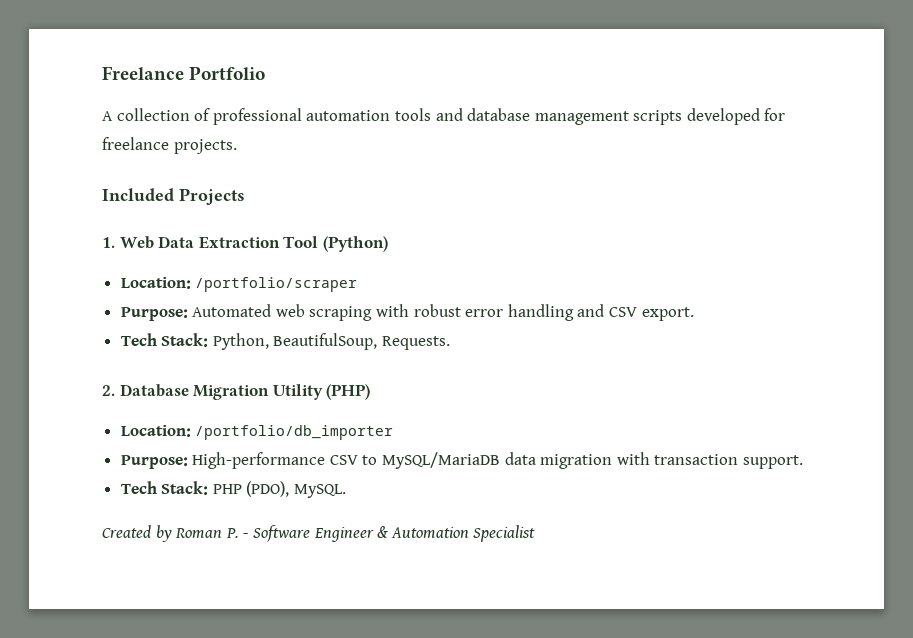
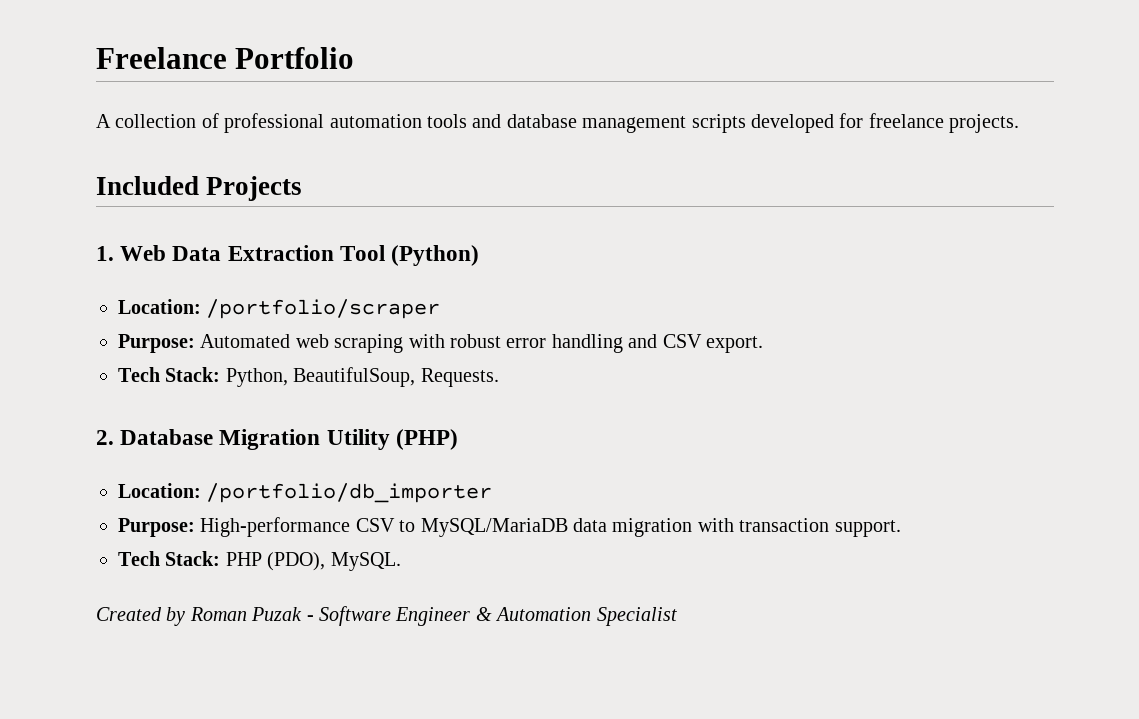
- Created by Roman P. - Software Engineer & Automation Specialist
+ Created by Roman Puzak - Software Engineer & Automation Specialist

